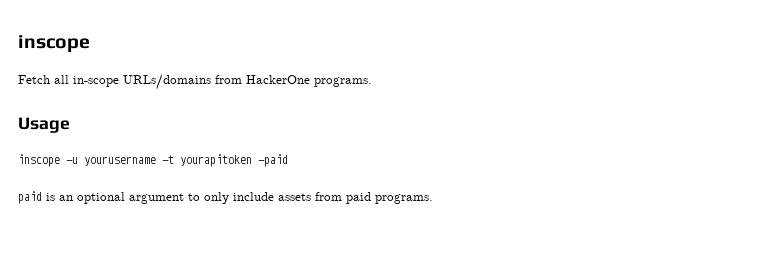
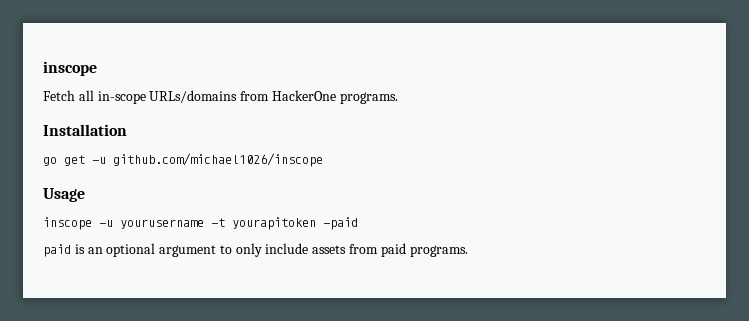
+ Installation
+ go get -u github.com/michael1026/inscope

